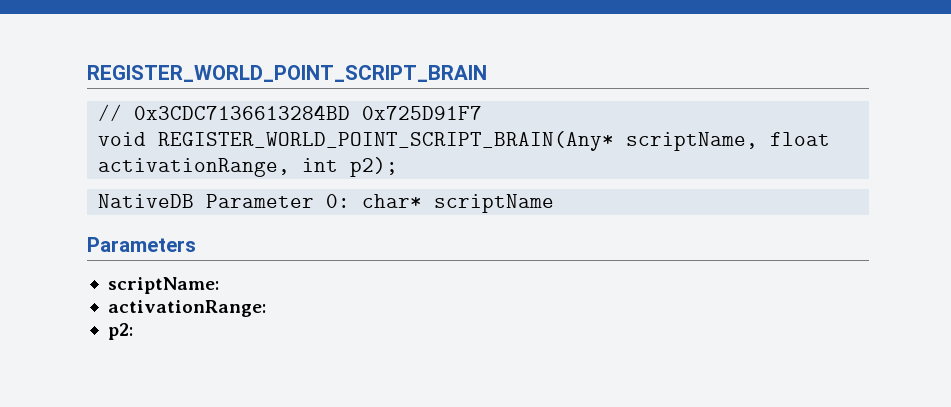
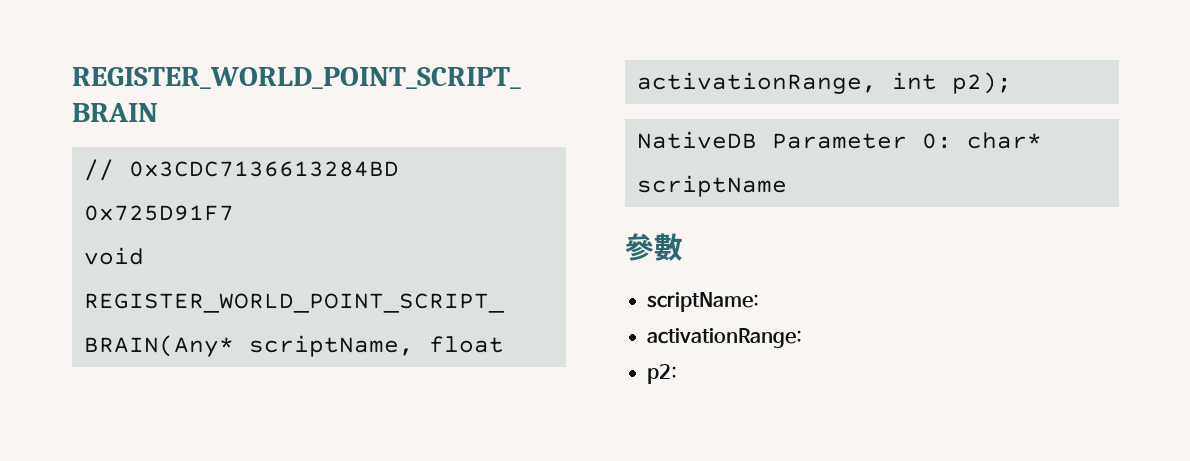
- Parameters
+ 參數

